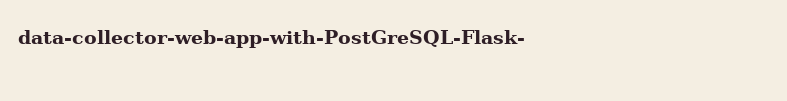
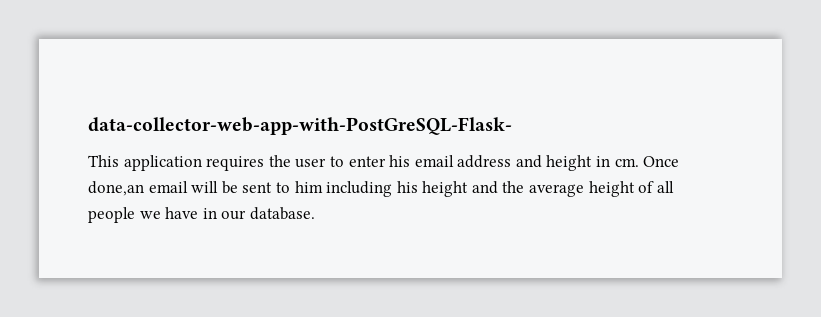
+ This application requires the user to enter his email address and height in cm. Once done,an email will be sent to him including his height and the average height of all people we have in our database.

